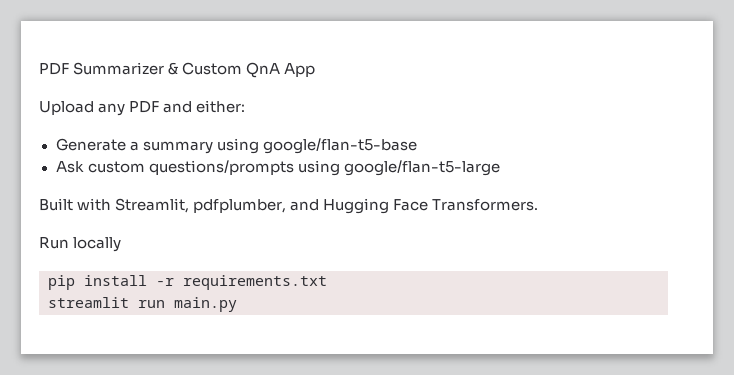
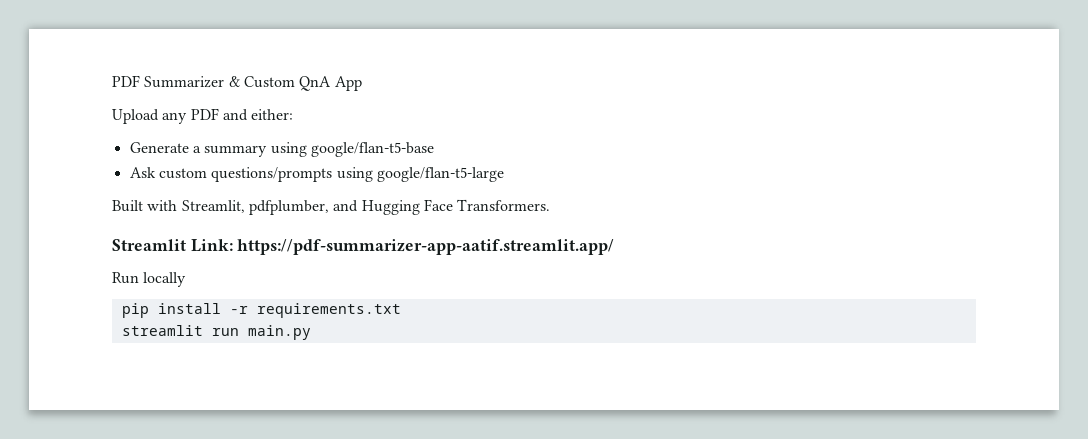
+ Streamlit Link: https://pdf-summarizer-app-aatif.streamlit.app/

